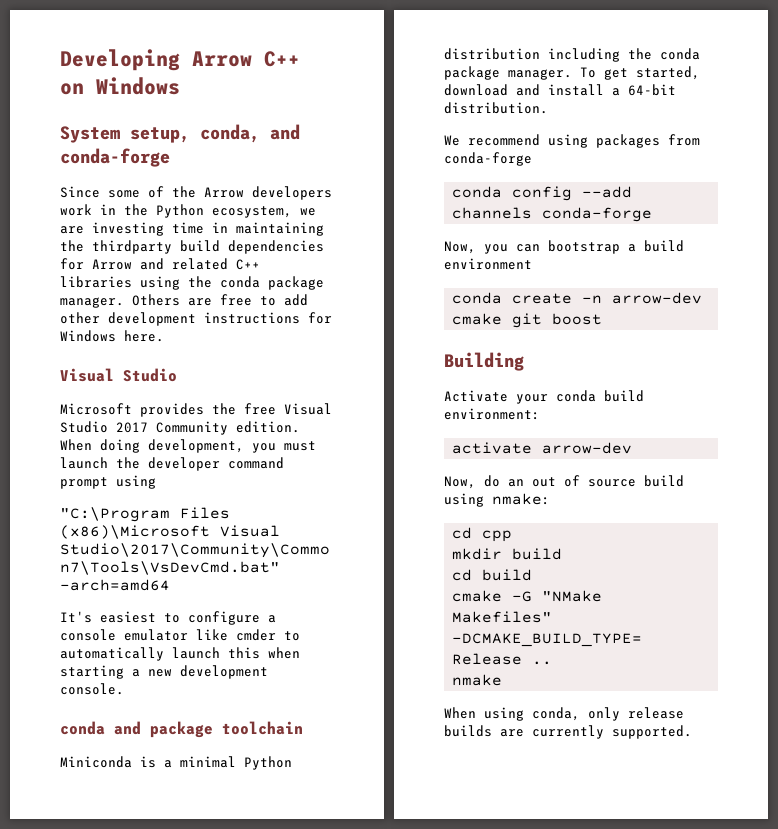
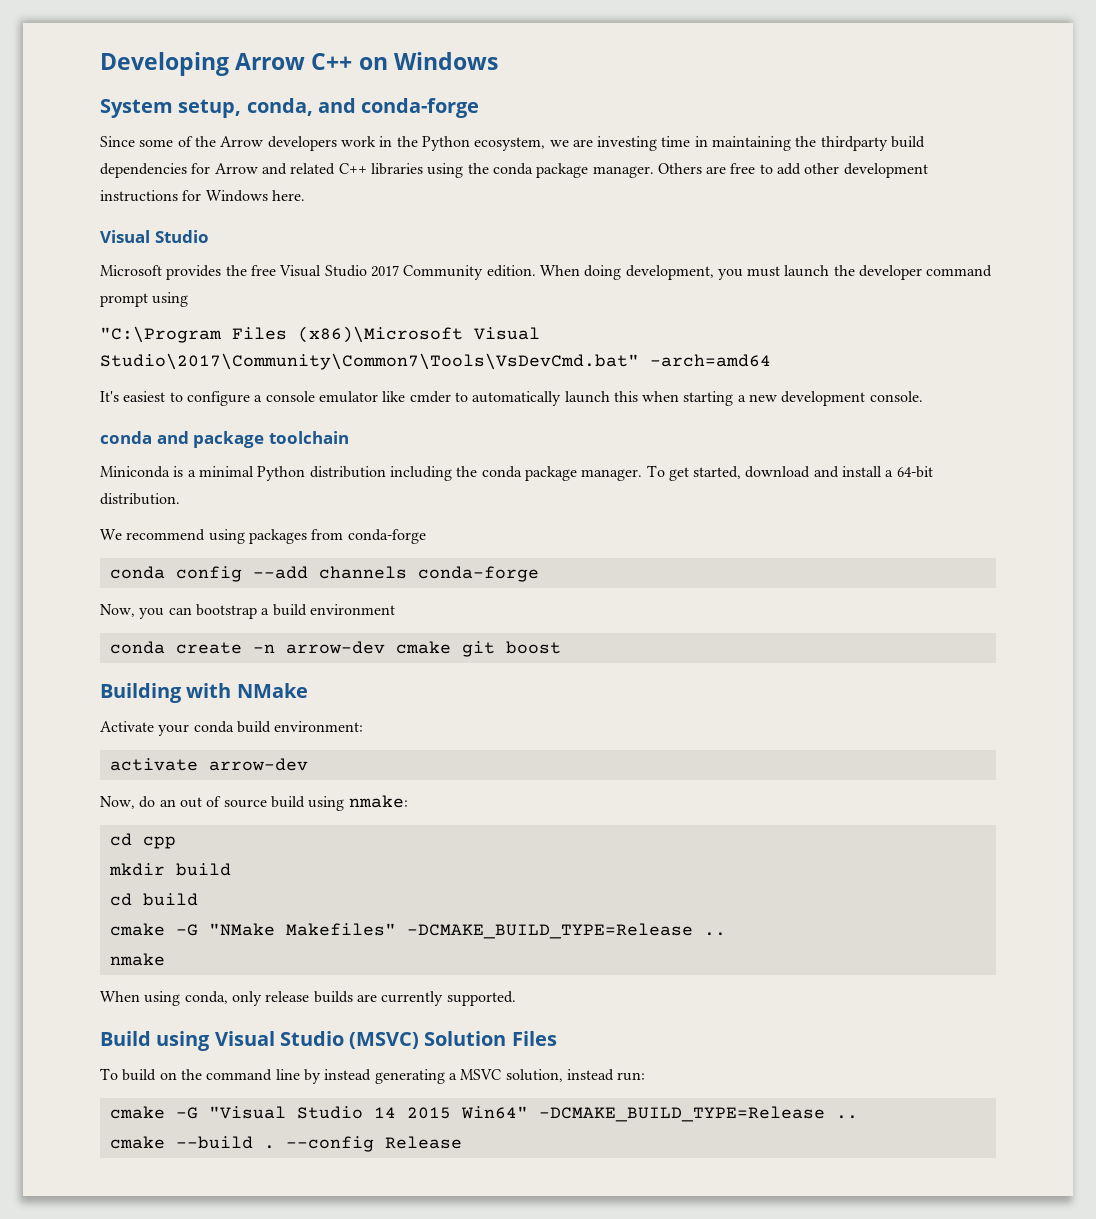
- Building
+ Building with NMake
+ Build using Visual Studio (MSVC) Solution Files
+ To build on the command line by instead generating a MSVC solution, instead run:
+ cmake -G "Visual Studio 14 2015 Win64" -DCMAKE_BUILD_TYPE=Release ..
+ cmake --build . --config Release

